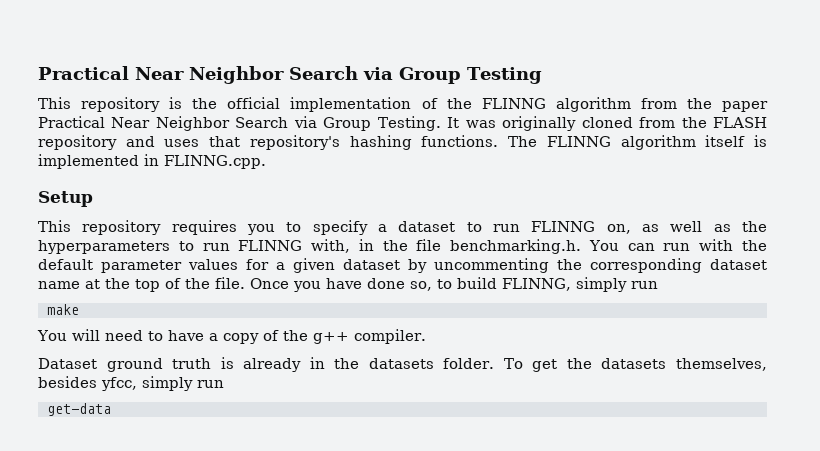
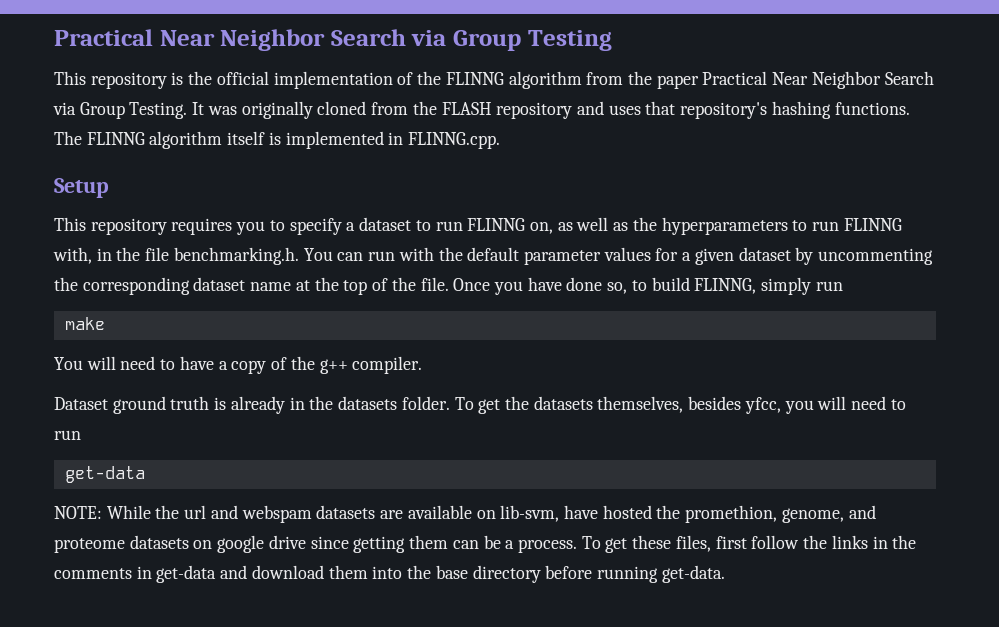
- To get the datasets themselves, besides yfcc, simply run
+ To get the datasets themselves, besides yfcc, you will need to run
  get-data
+ NOTE: While the url and webspam datasets are available on lib-svm, have hosted the promethion, genome, and proteome datasets on google drive since getting them can be a process. To get these files, first follow the links in the comments in get-data and download them into the base directory before running get-data.

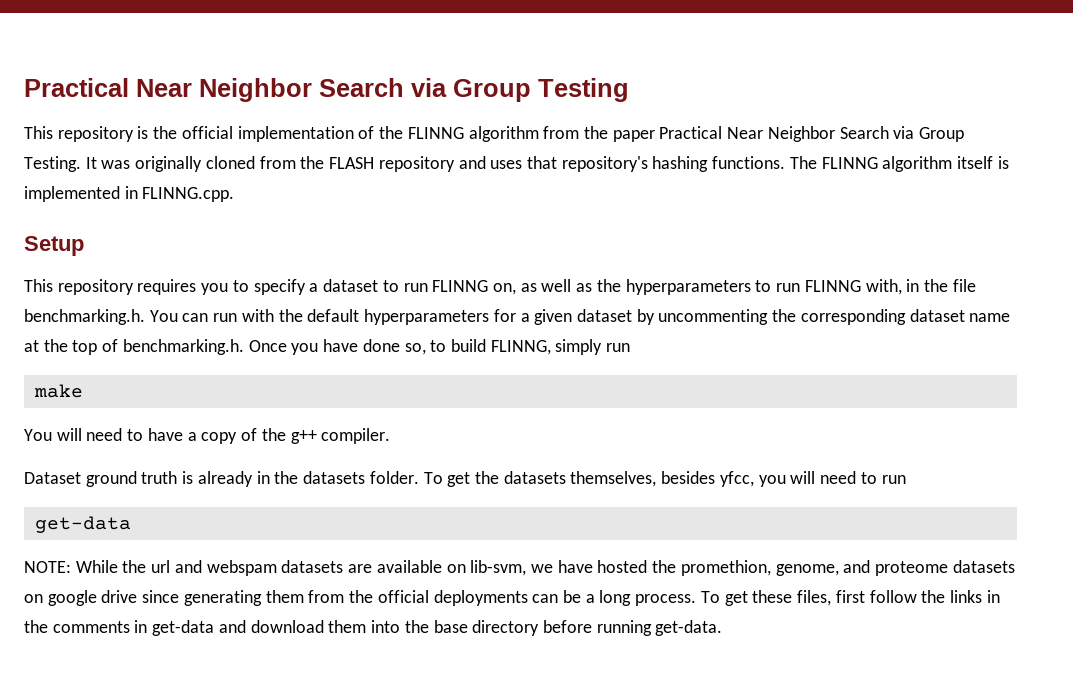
- This repository requires you to specify a dataset to run FLINNG on, as well as the hyperparameters to run FLINNG with, in the file benchmarking.h. You can run with the default parameter values for a given dataset by uncommenting the corresponding dataset name at the top of the file. Once you have done so, to build FLINNG, simply run
+ This repository requires you to specify a dataset to run FLINNG on, as well as the hyperparameters to run FLINNG with, in the file benchmarking.h. You can run with the default hyperparameters for a given dataset by uncommenting the corresponding dataset name at the top of benchmarking.h. Once you have done so, to build FLINNG, simply run
- NOTE: While the url and webspam datasets are available on lib-svm, have hosted the promethion, genome, and proteome datasets on google drive since getting them can be a process.
+ NOTE: While the url and webspam datasets are available on lib-svm, we have hosted the promethion, genome, and proteome datasets on google drive since generating them from the official deployments can be a long process.

